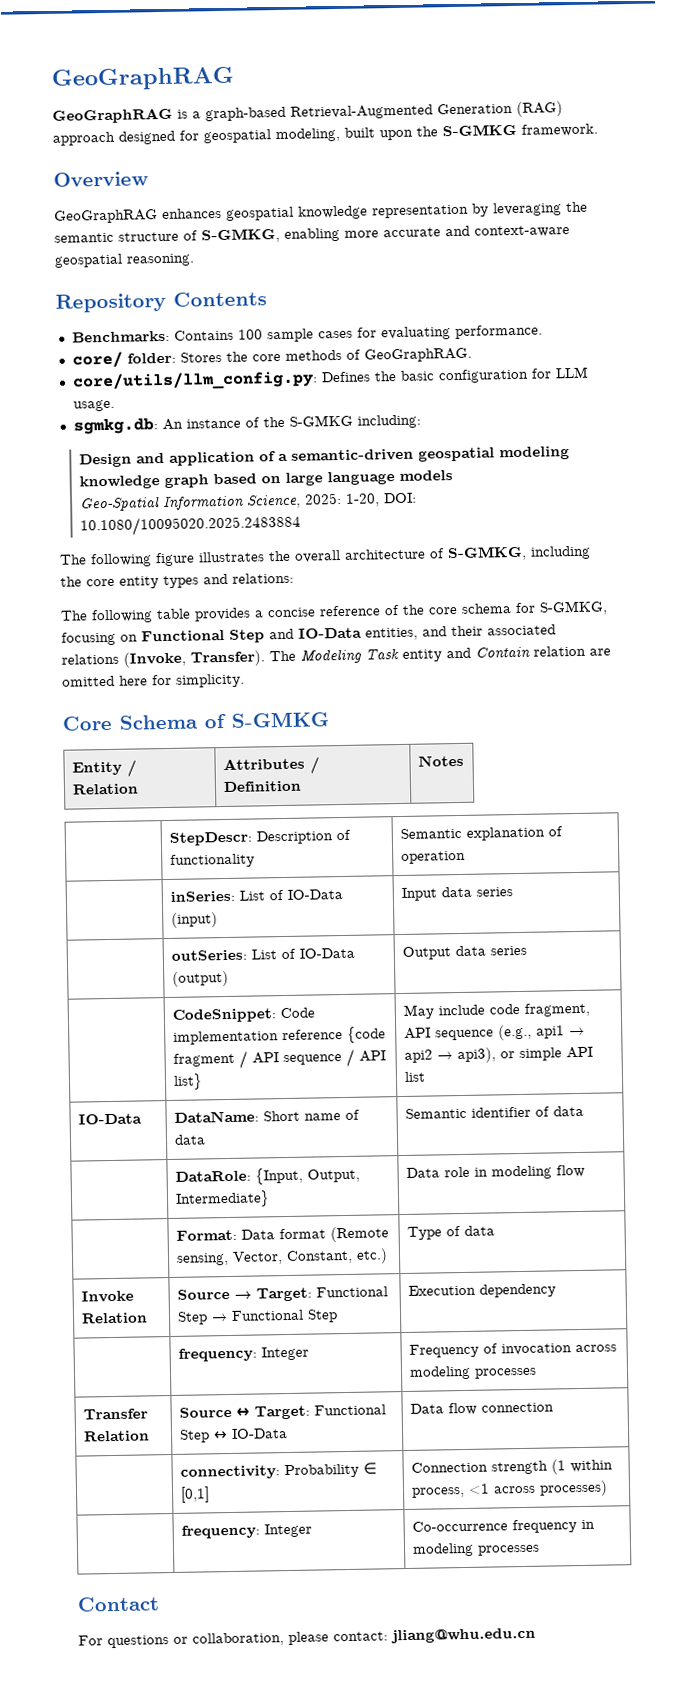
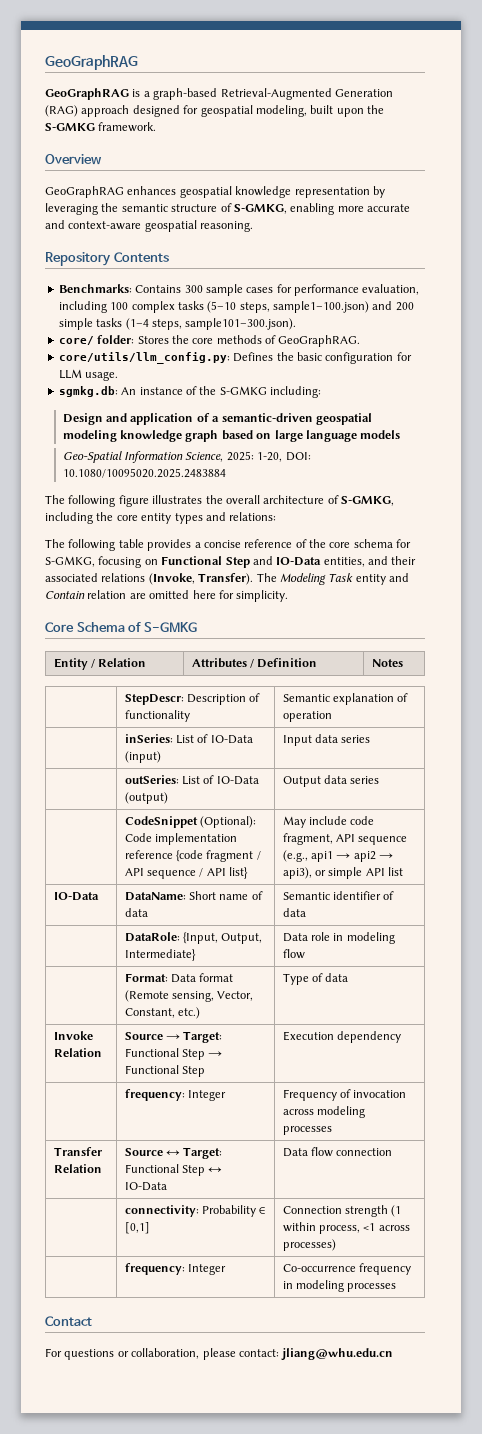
- Benchmarks: Contains 100 sample cases for evaluating performance.
+ Benchmarks: Contains 300 sample cases for performance evaluation, including 100 complex tasks (5–10 steps, sample1–100.json) and 200 simple tasks (1–4 steps, sample101–300.json).
- | CodeSnippet: Code implementation reference {code fragment / API sequence / API list} | May include code fragment, API sequence (e.g., api1 → api2 → api3), or simple API list
+ | CodeSnippet (Optional): Code implementation reference {code fragment / API sequence / API list} | May include code fragment, API sequence (e.g., api1 → api2 → api3), or simple API list

